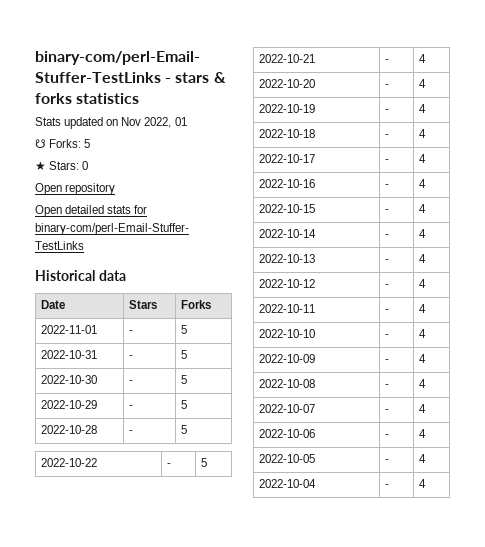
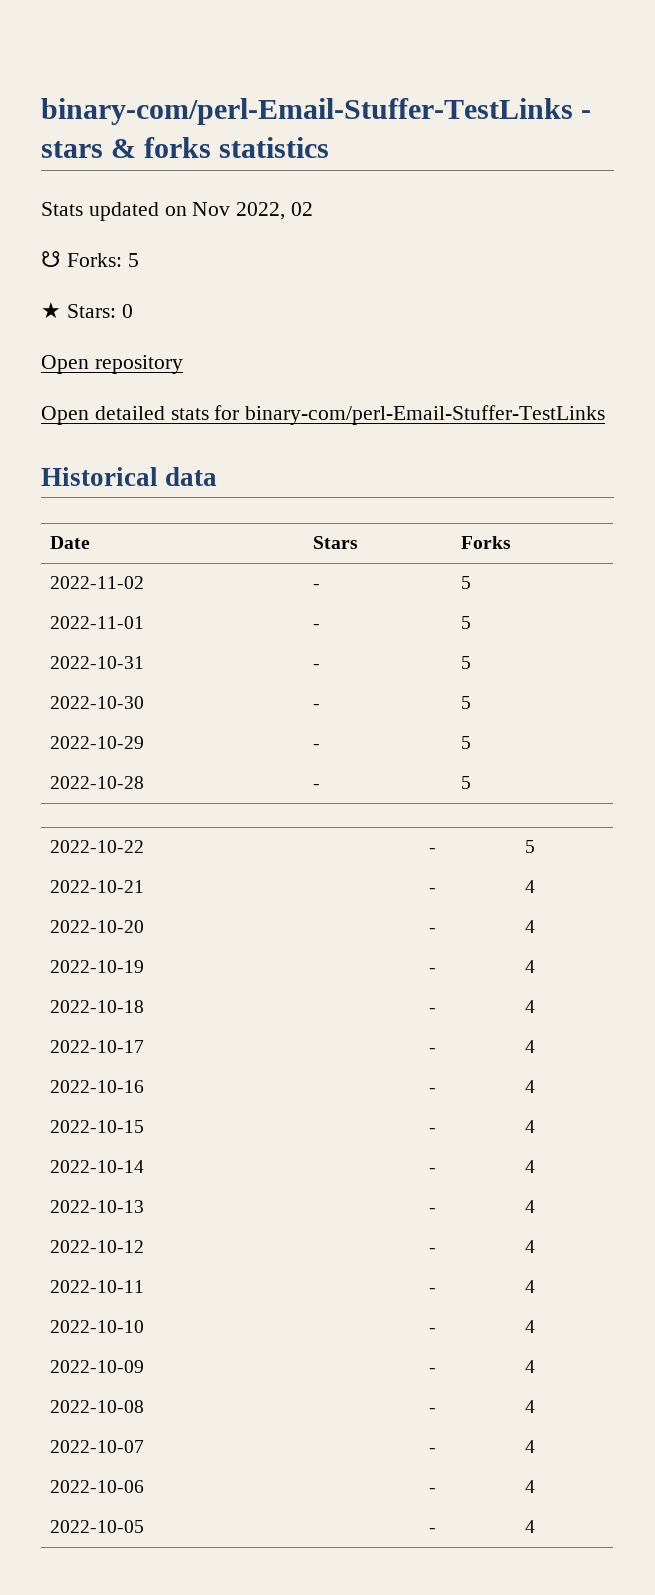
- Stats updated on Nov 2022, 01
+ Stats updated on Nov 2022, 02
+ 2022-11-02 | - | 5
- 2022-10-04 | - | 4

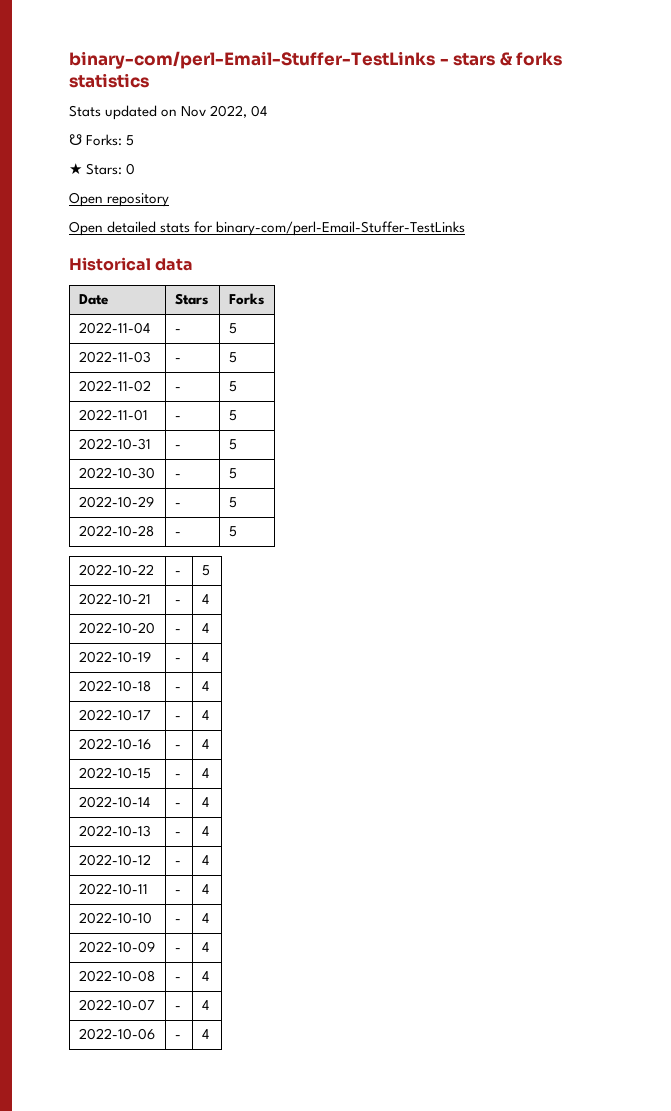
- Stats updated on Nov 2022, 02
+ Stats updated on Nov 2022, 04
+ 2022-11-04 | - | 5
+ 2022-11-03 | - | 5
- 2022-10-05 | - | 4

